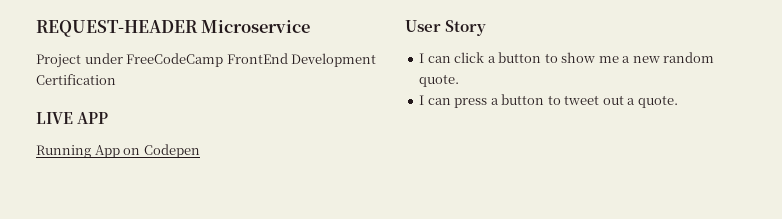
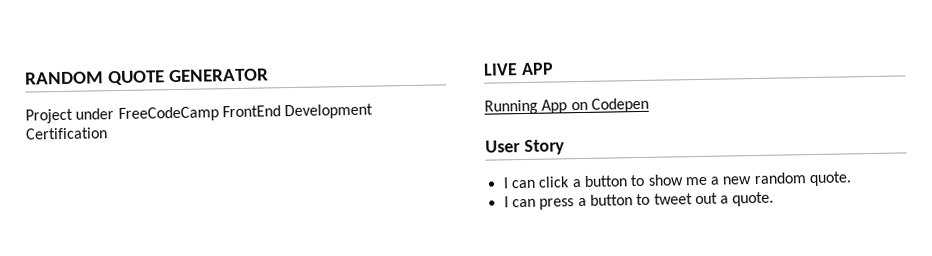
- REQUEST-HEADER Microservice
+ RANDOM QUOTE GENERATOR

